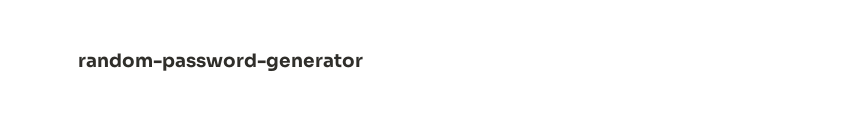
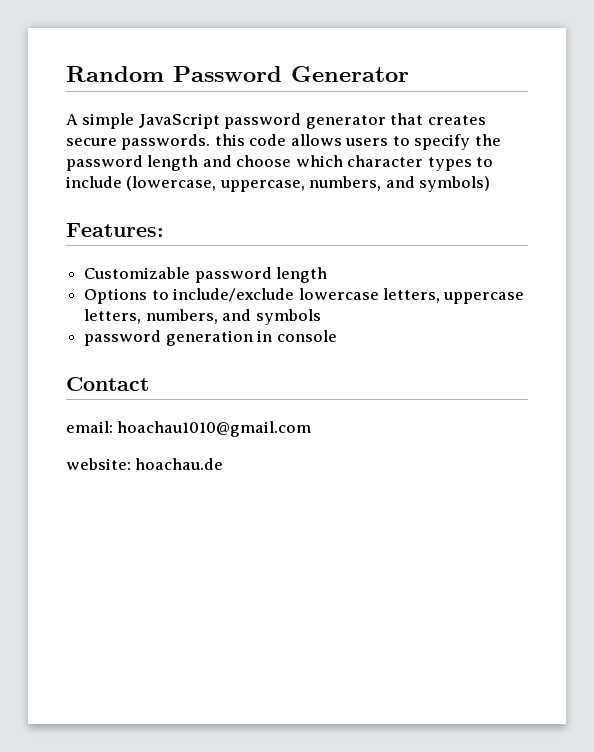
- random-password-generator
+ Random Password Generator
+ A simple JavaScript password generator that creates secure passwords. this code allows users to specify the password length and choose which character types to include (lowercase, uppercase, numbers, and symbols)
+ Features:
+ Customizable password length
+ Options to include/exclude lowercase letters, uppercase letters, numbers, and symbols
+ password generation in console
+ Contact
+ email: hoachau1010@gmail.com
+ website: hoachau.de

